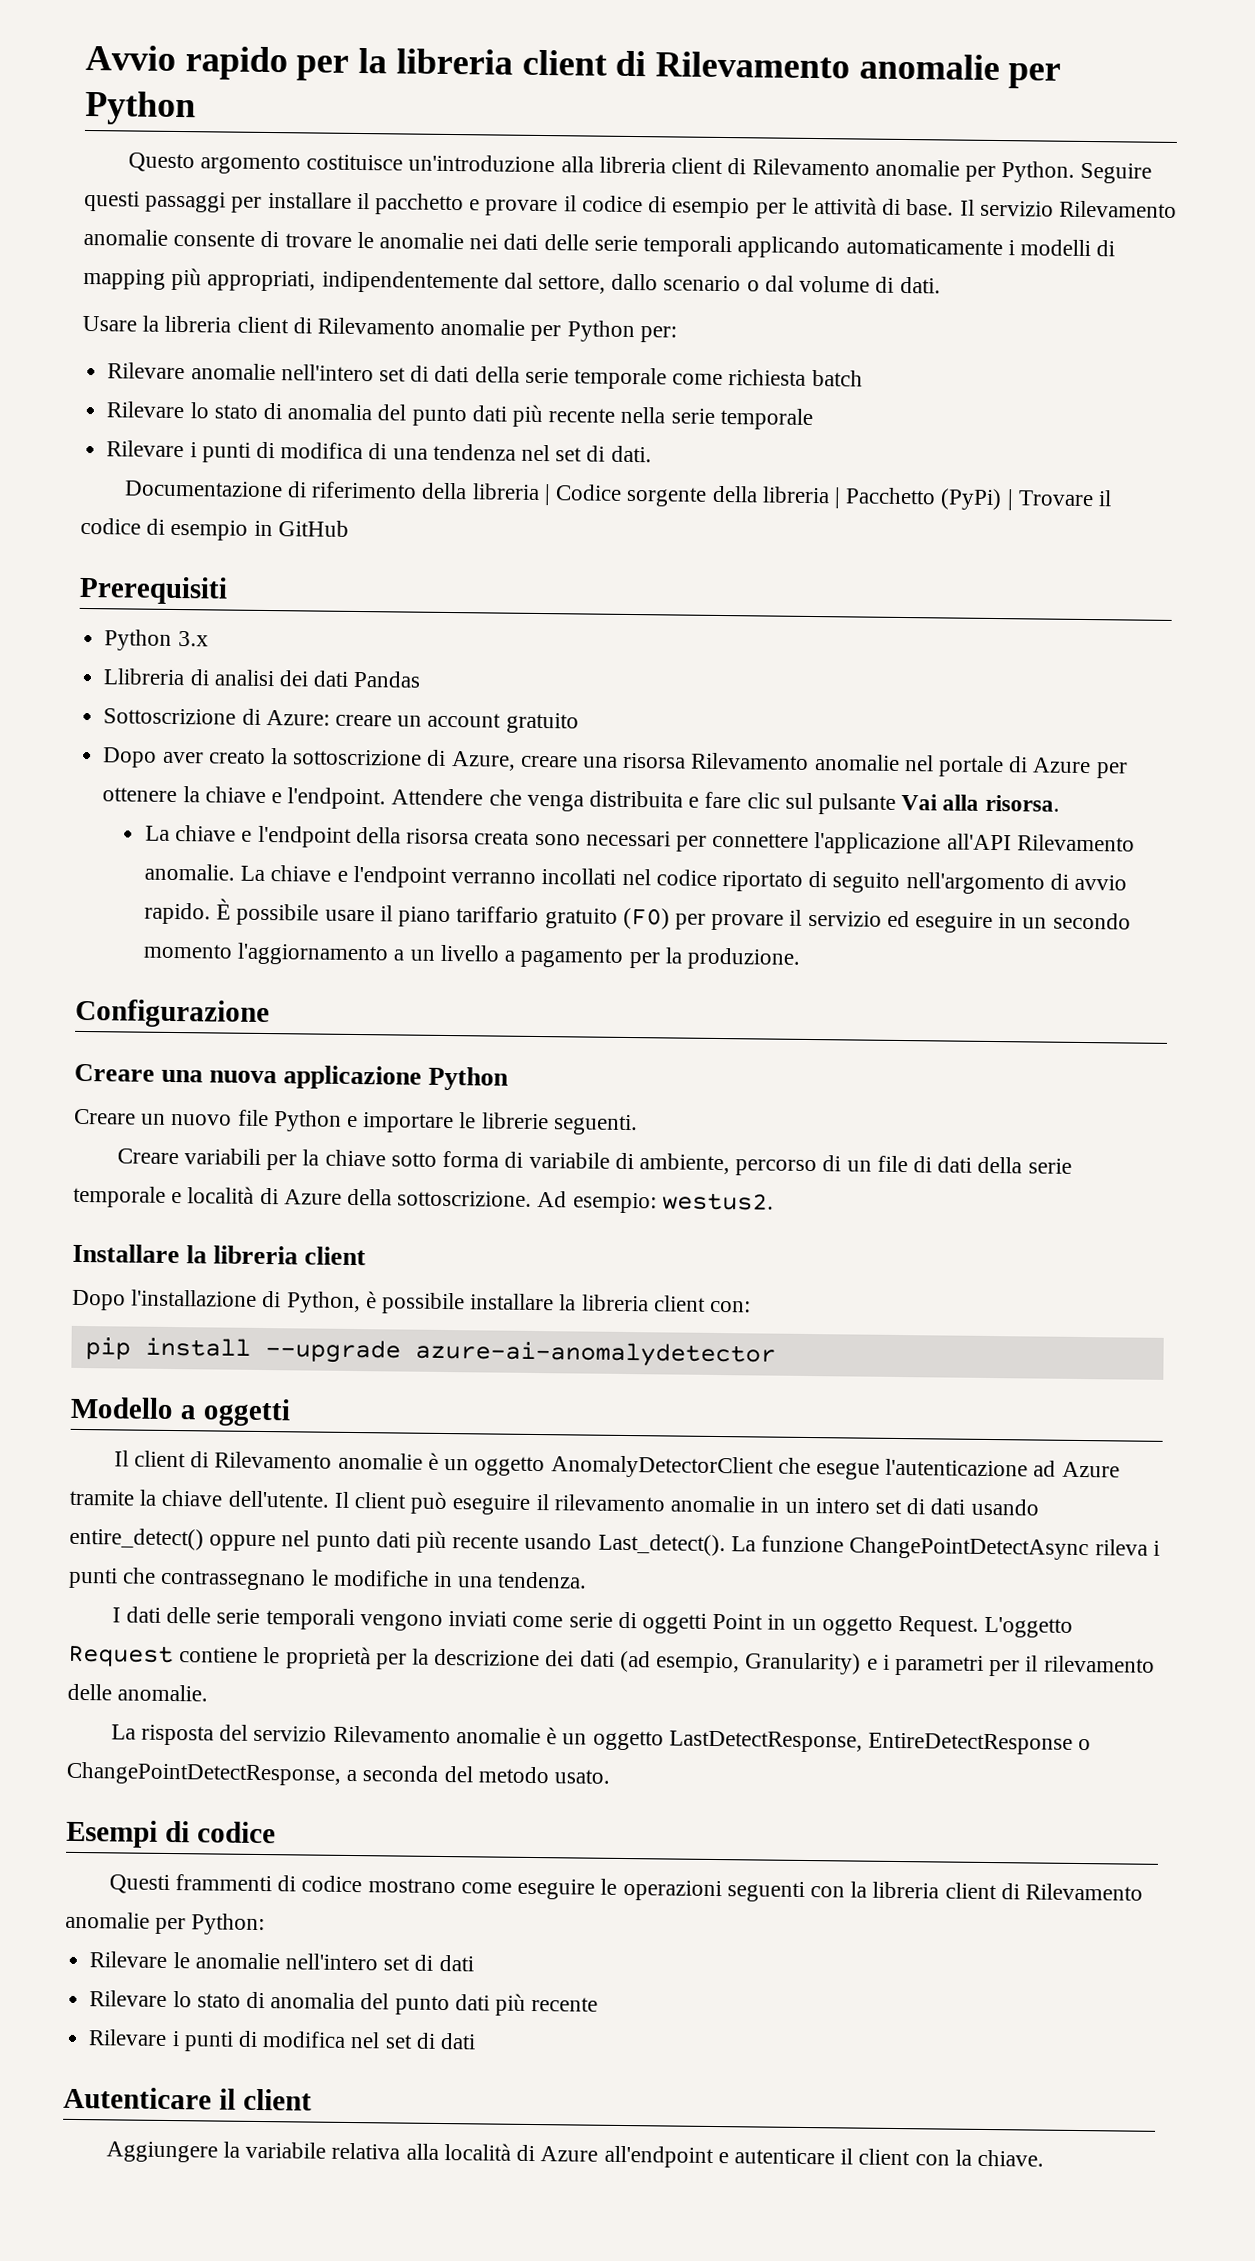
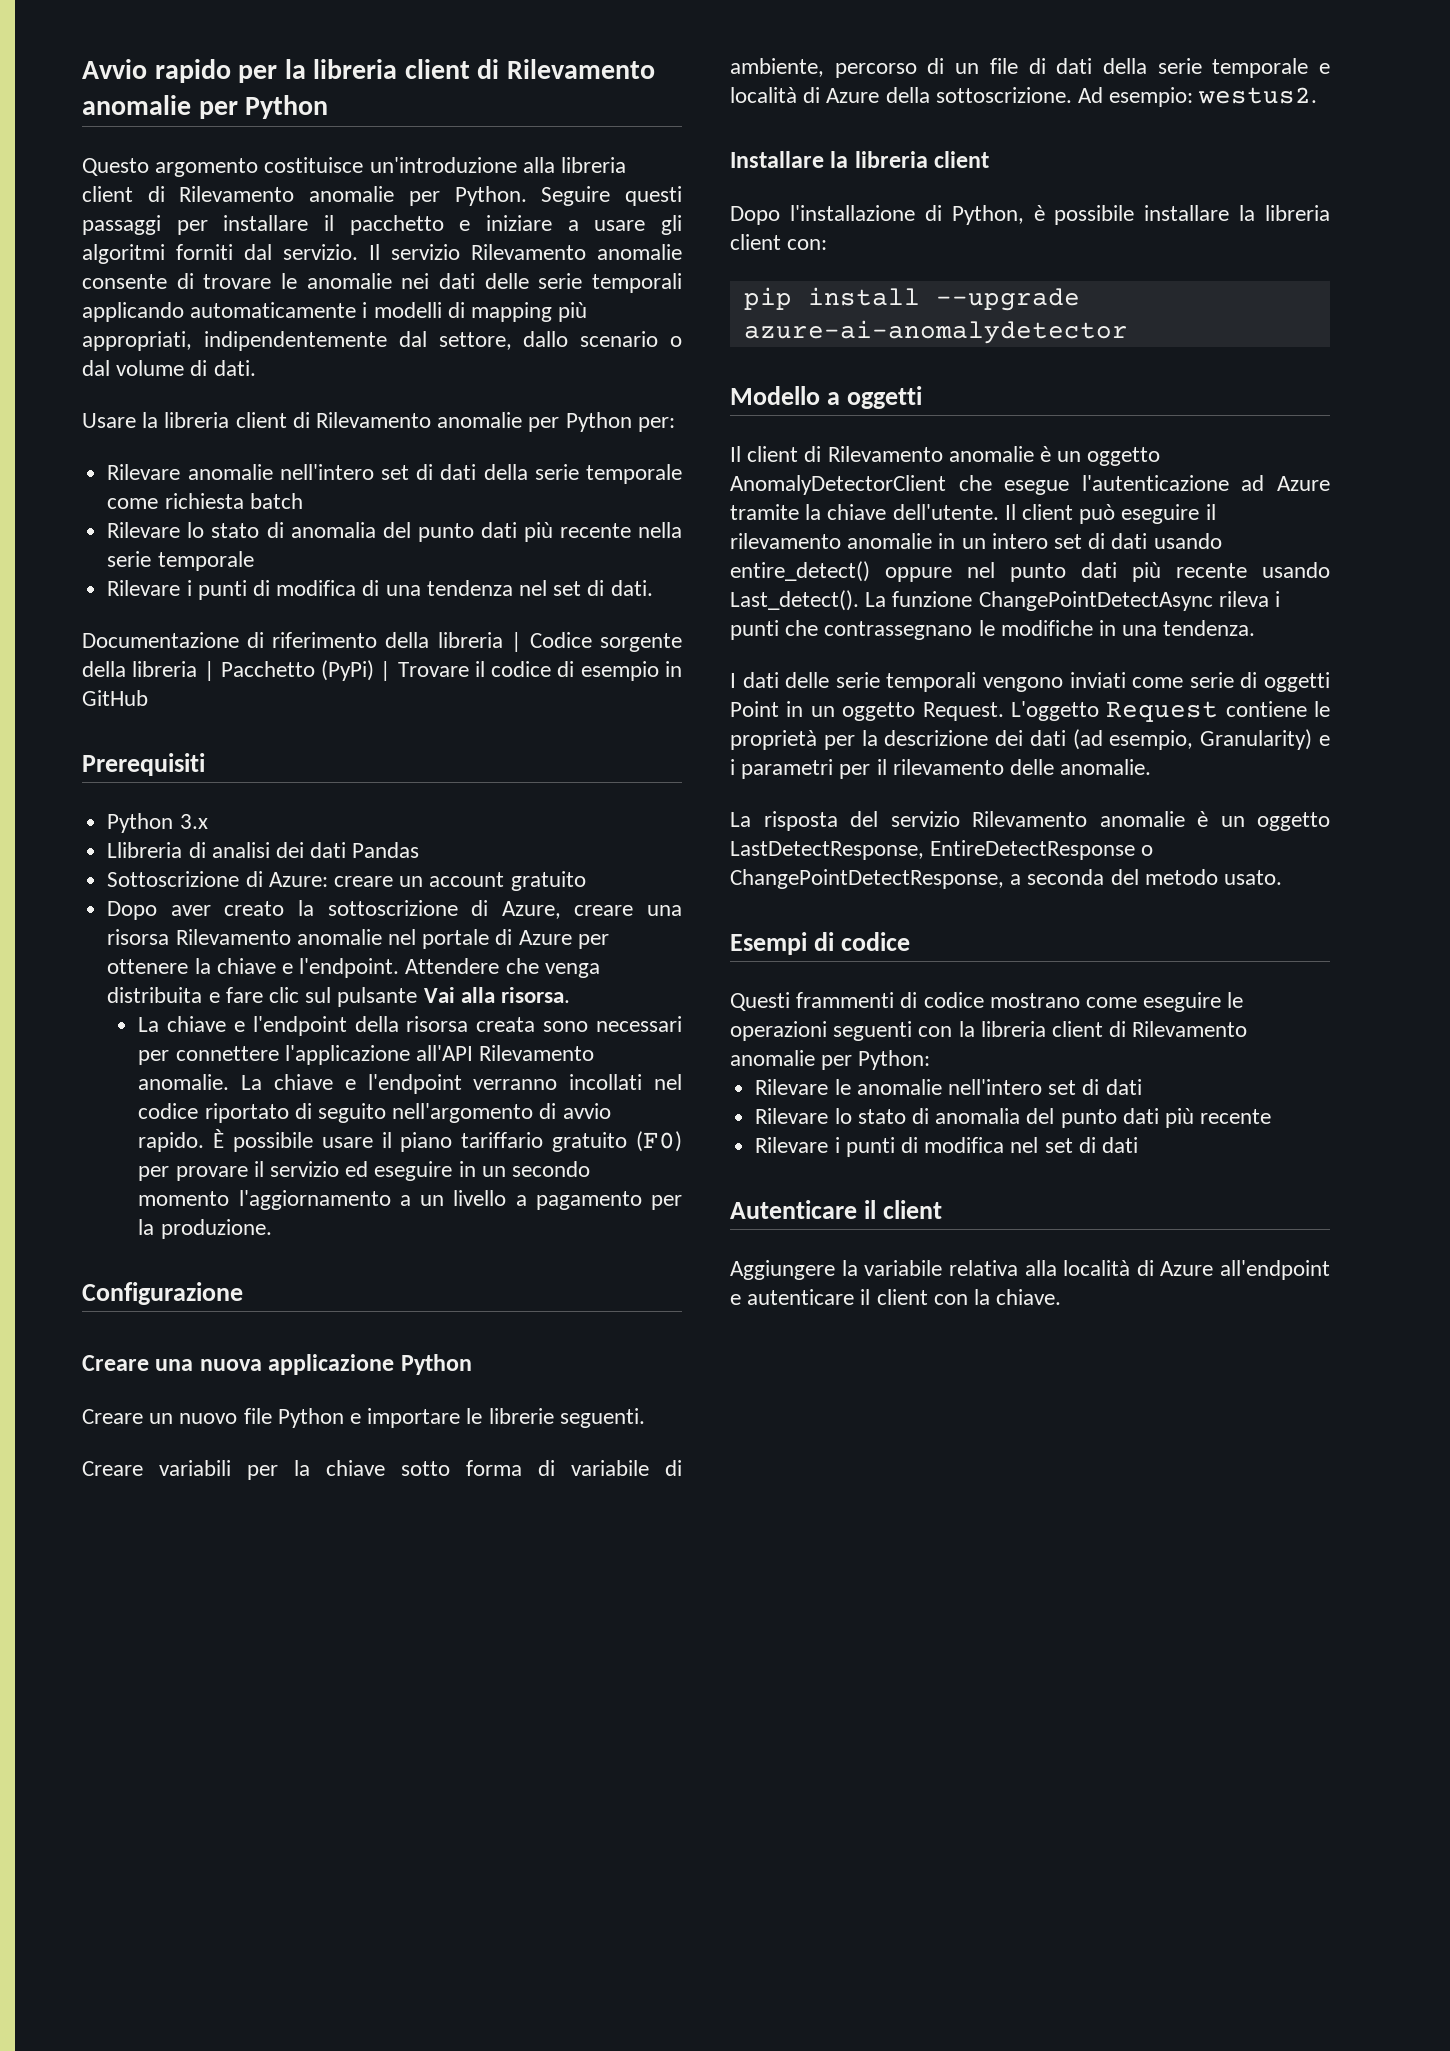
- Seguire questi passaggi per installare il pacchetto e provare il codice di esempio per le attività di base.
+ Seguire questi passaggi per installare il pacchetto e iniziare a usare gli algoritmi forniti dal servizio.

